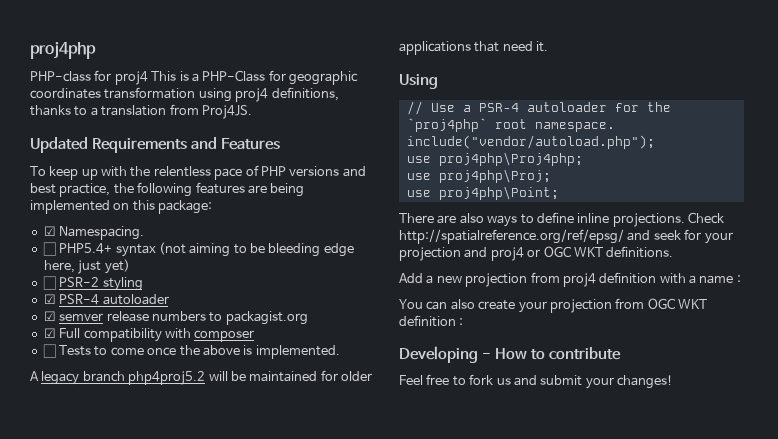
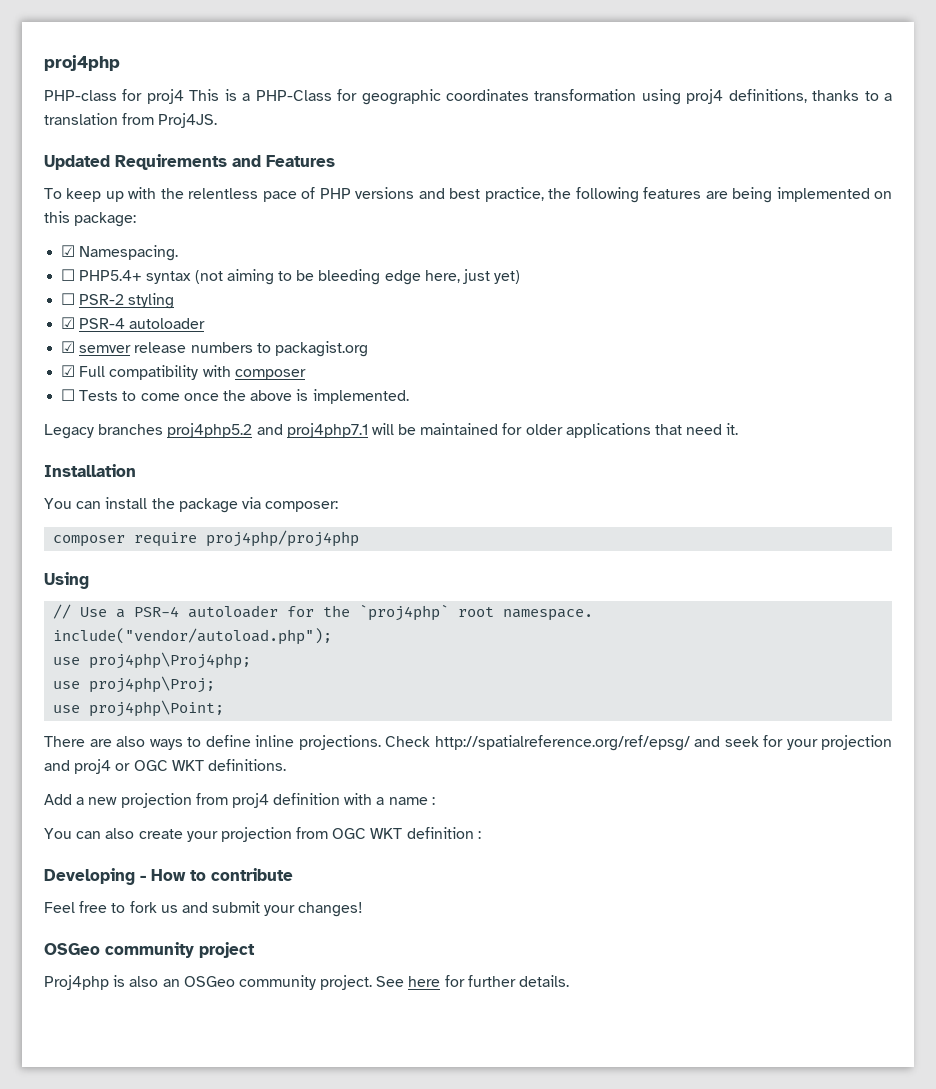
- A legacy branch php4proj5.2 will be maintained for older applications that need it.
+ Legacy branches proj4php5.2 and proj4php7.1 will be maintained for older applications that need it.
+ Installation
+ You can install the package via composer:
+ composer require proj4php/proj4php
+ OSGeo community project
+ Proj4php is also an OSGeo community project. See here for further details.

